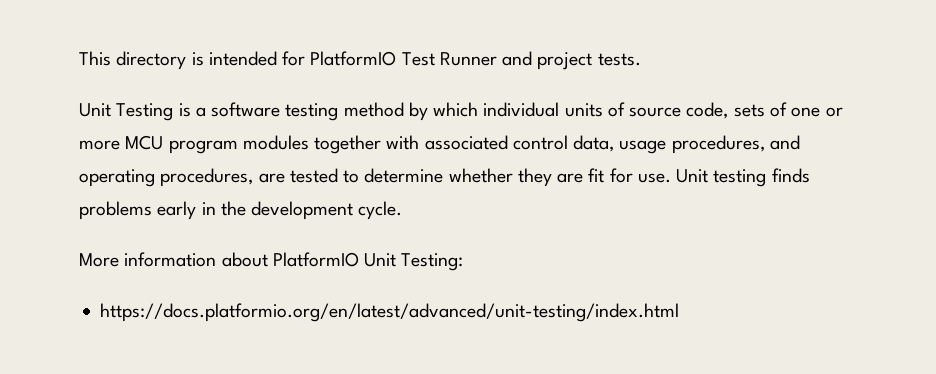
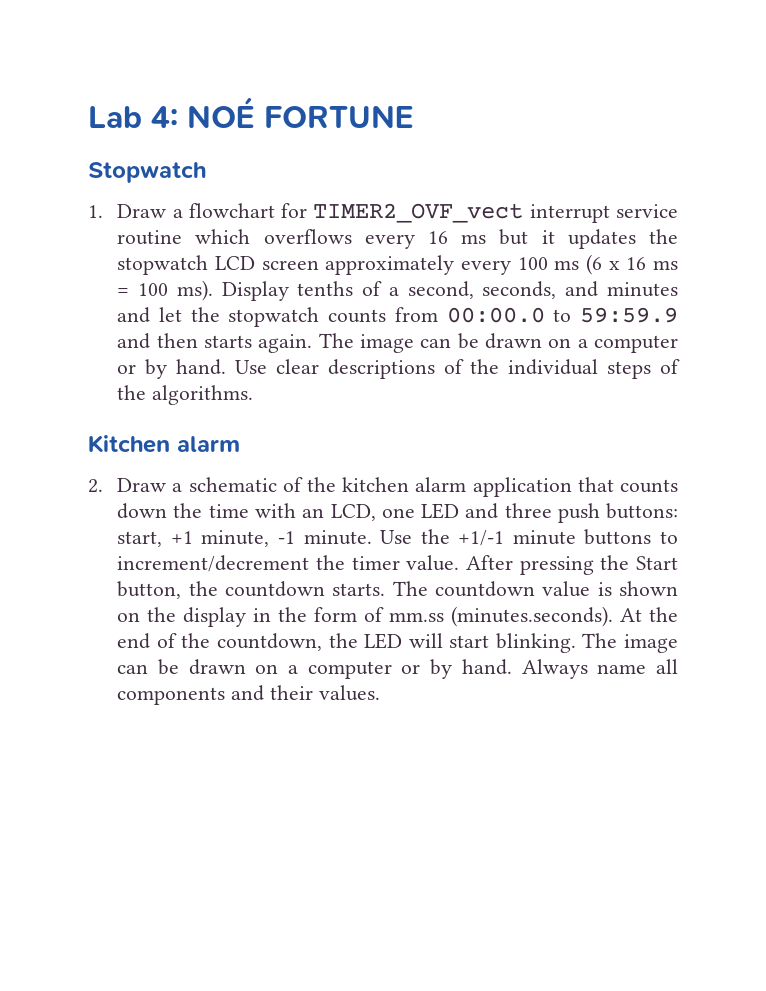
- This directory is intended for PlatformIO Test Runner and project tests.
- Unit Testing is a software testing method by which individual units of source code, sets of one or more MCU program modules together with associated control data, usage procedures, and operating procedures, are tested to determine whether they are fit for use. Unit testing finds problems early in the development cycle.
- More information about PlatformIO Unit Testing:
- https://docs.platformio.org/en/latest/advanced/unit-testing/index.html
+ Lab 4: NOÉ FORTUNE
+ Stopwatch
+ 1. Draw a flowchart for TIMER2_OVF_vect interrupt service routine which overflows every 16 ms but it updates the stopwatch LCD screen approximately every 100 ms (6 x 16 ms = 100 ms). Display tenths of a second, seconds, and minutes and let the stopwatch counts from 00:00.0 to 59:59.9 and then starts again. The image can be drawn on a computer or by hand. Use clear descriptions of the individual steps of the algorithms.
+ Kitchen alarm
+ 2. Draw a schematic of the kitchen alarm application that counts down the time with an LCD, one LED and three push buttons: start, +1 minute, -1 minute. Use the +1/-1 minute buttons to increment/decrement the timer value. After pressing the Start button, the countdown starts. The countdown value is shown on the display in the form of mm.ss (minutes.seconds). At the end of the countdown, the LED will start blinking. The image can be drawn on a computer or by hand. Always name all components and their values.

